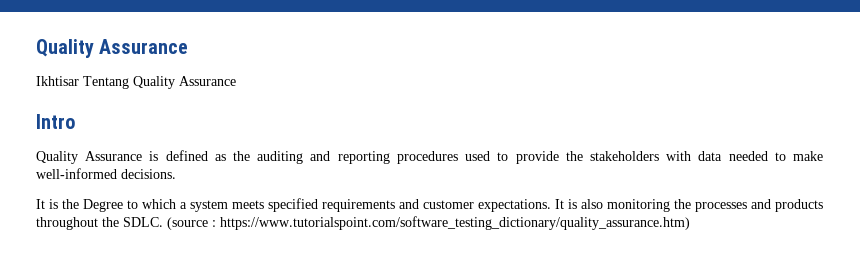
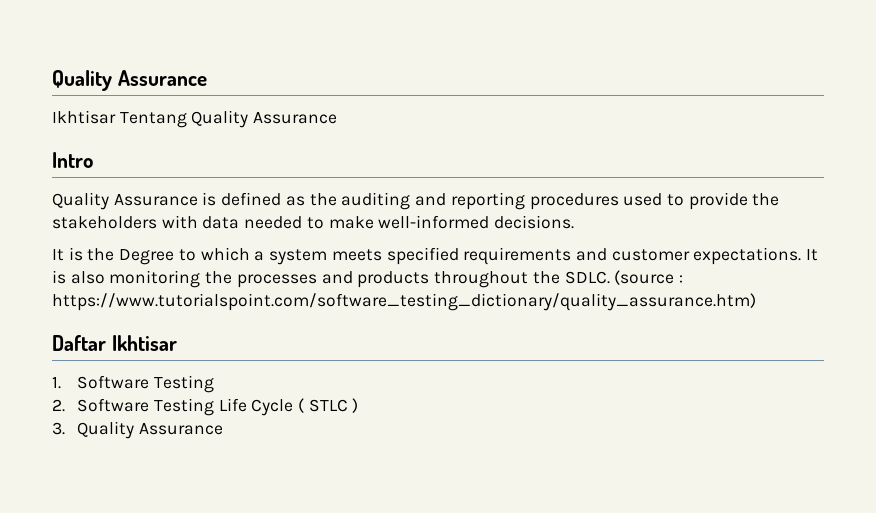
+ Daftar Ikhtisar
+ 1. Software Testing
+ 2. Software Testing Life Cycle ( STLC )
+ 3. Quality Assurance

